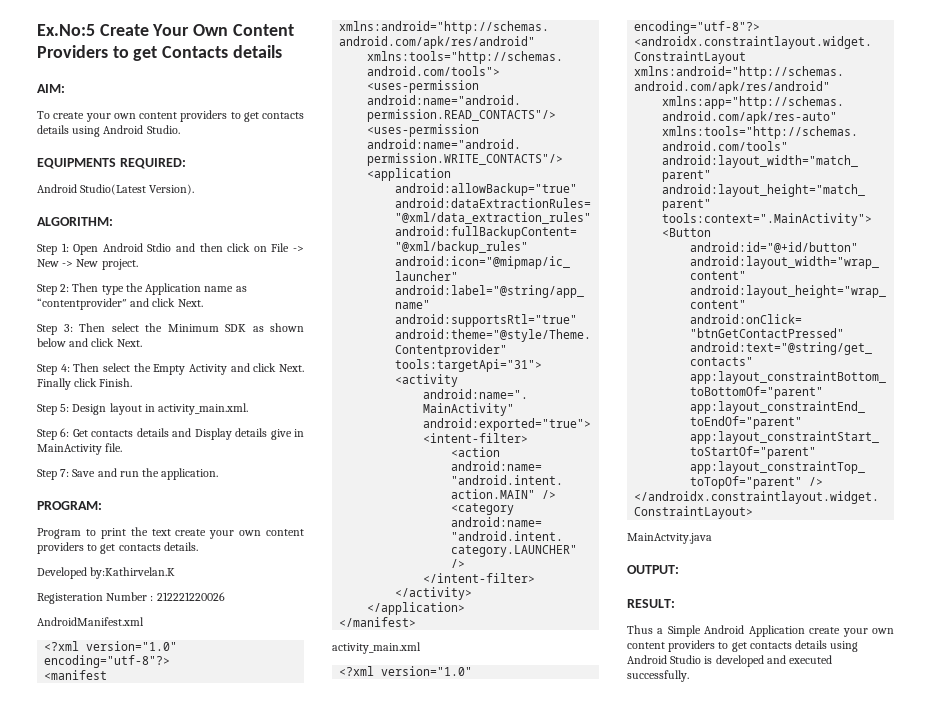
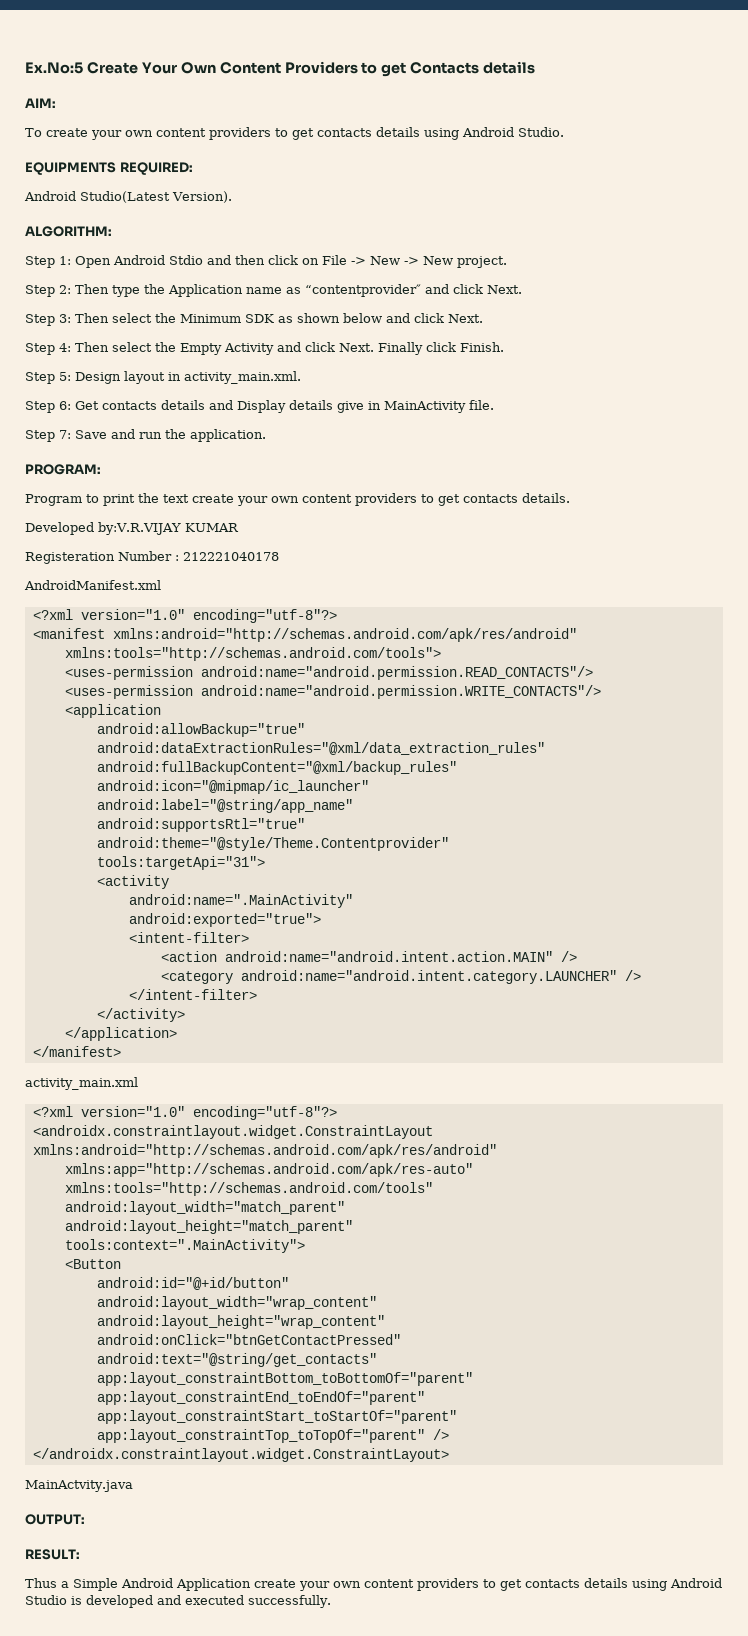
- Developed by:Kathirvelan.K
+ Developed by:V.R.VIJAY KUMAR
- Registeration Number : 212221220026
+ Registeration Number : 212221040178

